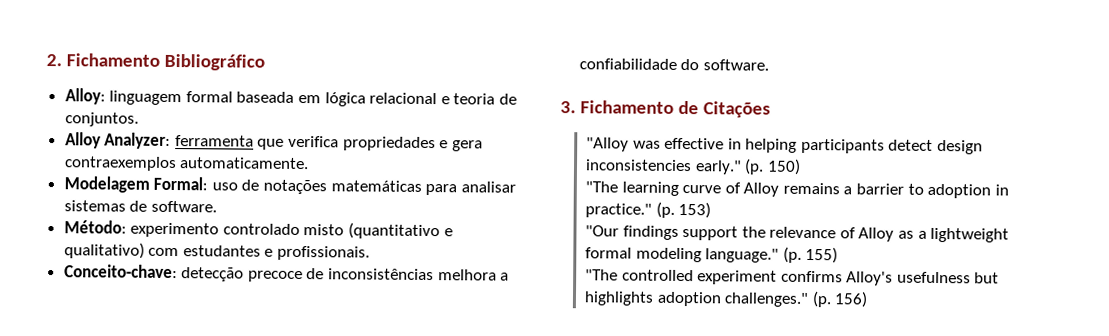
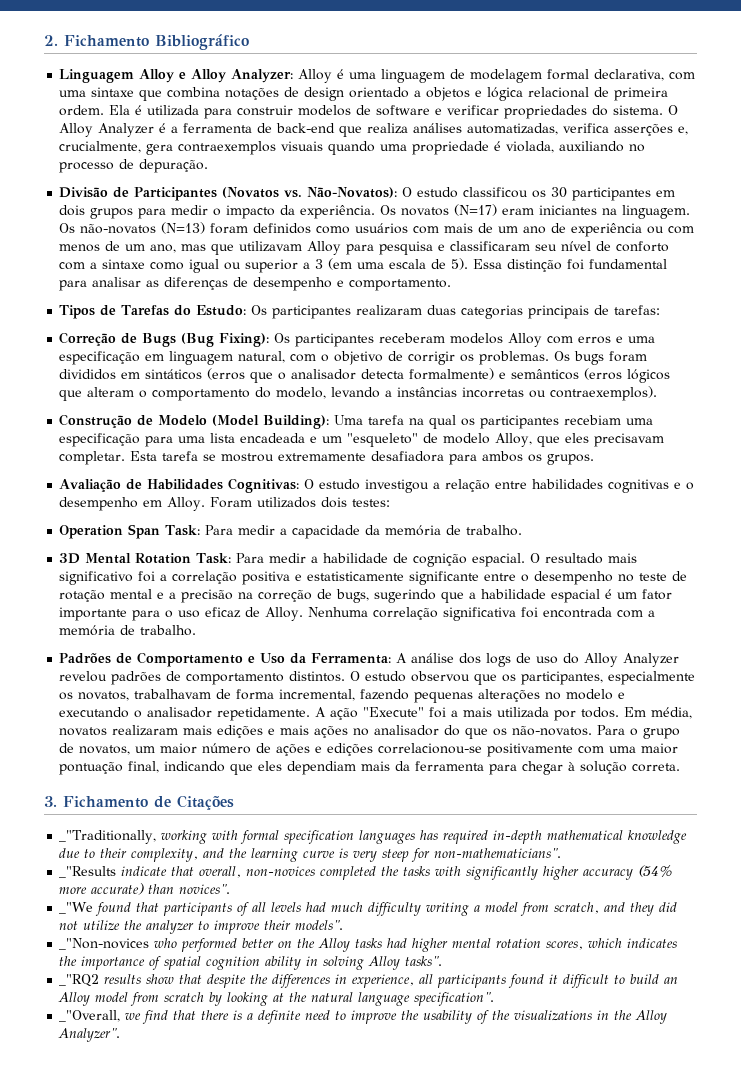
- Alloy: linguagem formal baseada em lógica relacional e teoria de conjuntos.
- Alloy Analyzer: ferramenta que verifica propriedades e gera contraexemplos automaticamente.
- Modelagem Formal: uso de notações matemáticas para analisar sistemas de software.
- Método: experimento controlado misto (quantitativo e qualitativo) com estudantes e profissionais.
- Conceito-chave: detecção precoce de inconsistências melhora a confiabilidade do software.
+ Linguagem Alloy e Alloy Analyzer: Alloy é uma linguagem de modelagem formal declarativa, com uma sintaxe que combina notações de design orientado a objetos e lógica relacional de primeira ordem. Ela é utilizada para construir modelos de software e verificar propriedades do sistema. O Alloy Analyzer é a ferramenta de back-end que realiza análises automatizadas, verifica asserções e, crucialmente, gera contraexemplos visuais quando uma propriedade é violada, auxiliando no processo de depuração.
+ Divisão de Participantes (Novatos vs. Não-Novatos): O estudo classificou os 30 participantes em dois grupos para medir o impacto da experiência. Os novatos (N=17) eram iniciantes na linguagem. Os não-novatos (N=13) foram definidos como usuários com mais de um ano de experiência ou com menos de um ano, mas que utilizavam Alloy para pesquisa e classificaram seu nível de conforto com a sintaxe como igual ou superior a 3 (em uma escala de 5). Essa distinção foi fundamental para analisar as diferenças de desempenho e comportamento.
+ Tipos de Tarefas do Estudo: Os participantes realizaram duas categorias principais de tarefas:
+ Correção de Bugs (Bug Fixing): Os participantes receberam modelos Alloy com erros e uma especificação em linguagem natural, com o objetivo de corrigir os problemas. Os bugs foram divididos em sintáticos (erros que o analisador detecta formalmente) e semânticos (erros lógicos que alteram o comportamento do modelo, levando a instâncias incorretas ou contraexemplos).
+ Construção de Modelo (Model Building): Uma tarefa na qual os participantes recebiam uma especificação para uma lista encadeada e um "esqueleto" de modelo Alloy, que eles precisavam completar. Esta tarefa se mostrou extremamente desafiadora para ambos os grupos.
+ Avaliação de Habilidades Cognitivas: O estudo investigou a relação entre habilidades cognitivas e o desempenho em Alloy. Foram utilizados dois testes:
+ Operation Span Task: Para medir a capacidade da memória de trabalho.
+ 3D Mental Rotation Task: Para medir a habilidade de cognição espacial. O resultado mais significativo foi a correlação positiva e estatisticamente significante entre o desempenho no teste de rotação mental e a precisão na correção de bugs, sugerindo que a habilidade espacial é um fator importante para o uso eficaz de Alloy. Nenhuma correlação significativa foi encontrada com a memória de trabalho.
+ Padrões de Comportamento e Uso da Ferramenta: A análise dos logs de uso do Alloy Analyzer revelou padrões de comportamento distintos. O estudo observou que os participantes, especialmente os novatos, trabalhavam de forma incremental, fazendo pequenas alterações no modelo e executando o analisador repetidamente. A ação "Execute" foi a mais utilizada por todos. Em média, novatos realizaram mais edições e mais ações no analisador do que os não-novatos. Para o grupo de novatos, um maior número de ações e edições correlacionou-se positivamente com uma maior pontuação final, indicando que eles dependiam mais da ferramenta para chegar à solução correta.
  3. Fichamento de Citações
- "Alloy was effective in helping participants detect design inconsistencies early." (p. 150)
- "The learning curve of Alloy remains a barrier to adoption in practice." (p. 153)
- "Our findings support the relevance of Alloy as a lightweight formal modeling language." (p. 155)
- "The controlled experiment confirms Alloy's usefulness but highlights adoption challenges." (p. 156)
+ _"Traditionally, working with formal specification languages has required in-depth mathematical knowledge due to their complexity, and the learning curve is very steep for non-mathematicians".
+ _"Results indicate that overall, non-novices completed the tasks with significantly higher accuracy (54% more accurate) than novices".
+ _"We found that participants of all levels had much difficulty writing a model from scratch, and they did not utilize the analyzer to improve their models".
+ _"Non-novices who performed better on the Alloy tasks had higher mental rotation scores, which indicates the importance of spatial cognition ability in solving Alloy tasks".
+ _"RQ2 results show that despite the differences in experience, all participants found it difficult to build an Alloy model from scratch by looking at the natural language specification".
+ _"Overall, we find that there is a definite need to improve the usability of the visualizations in the Alloy Analyzer".

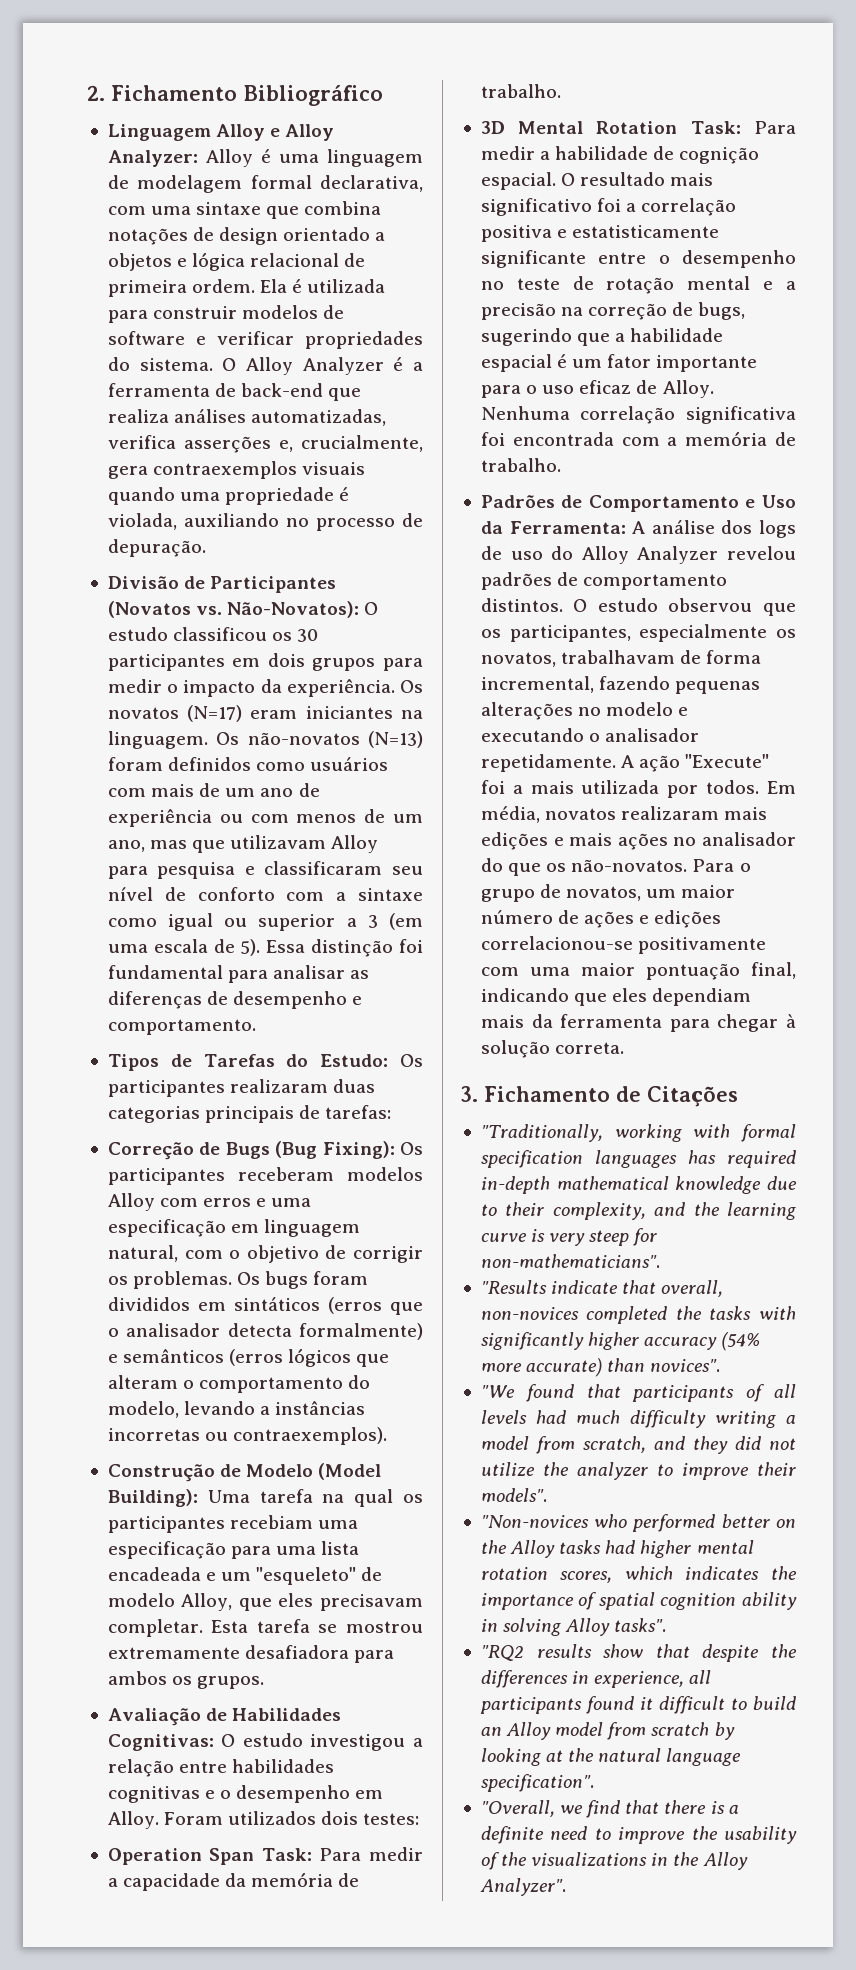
- _"Traditionally, working with formal specification languages has required in-depth mathematical knowledge due to their complexity, and the learning curve is very steep for non-mathematicians".
+ "Traditionally, working with formal specification languages has required in-depth mathematical knowledge due to their complexity, and the learning curve is very steep for non-mathematicians".
- _"Results indicate that overall, non-novices completed the tasks with significantly higher accuracy (54% more accurate) than novices".
+ "Results indicate that overall, non-novices completed the tasks with significantly higher accuracy (54% more accurate) than novices".
- _"We found that participants of all levels had much difficulty writing a model from scratch, and they did not utilize the analyzer to improve their models".
+ "We found that participants of all levels had much difficulty writing a model from scratch, and they did not utilize the analyzer to improve their models".
- _"Non-novices who performed better on the Alloy tasks had higher mental rotation scores, which indicates the importance of spatial cognition ability in solving Alloy tasks".
+ "Non-novices who performed better on the Alloy tasks had higher mental rotation scores, which indicates the importance of spatial cognition ability in solving Alloy tasks".
- _"RQ2 results show that despite the differences in experience, all participants found it difficult to build an Alloy model from scratch by looking at the natural language specification".
+ "RQ2 results show that despite the differences in experience, all participants found it difficult to build an Alloy model from scratch by looking at the natural language specification".
- _"Overall, we find that there is a definite need to improve the usability of the visualizations in the Alloy Analyzer".
+ "Overall, we find that there is a definite need to improve the usability of the visualizations in the Alloy Analyzer".

